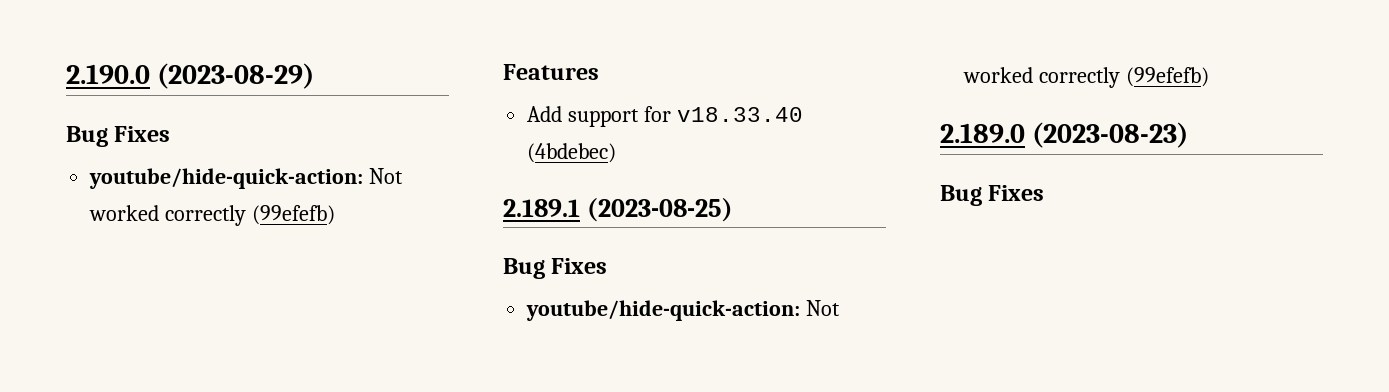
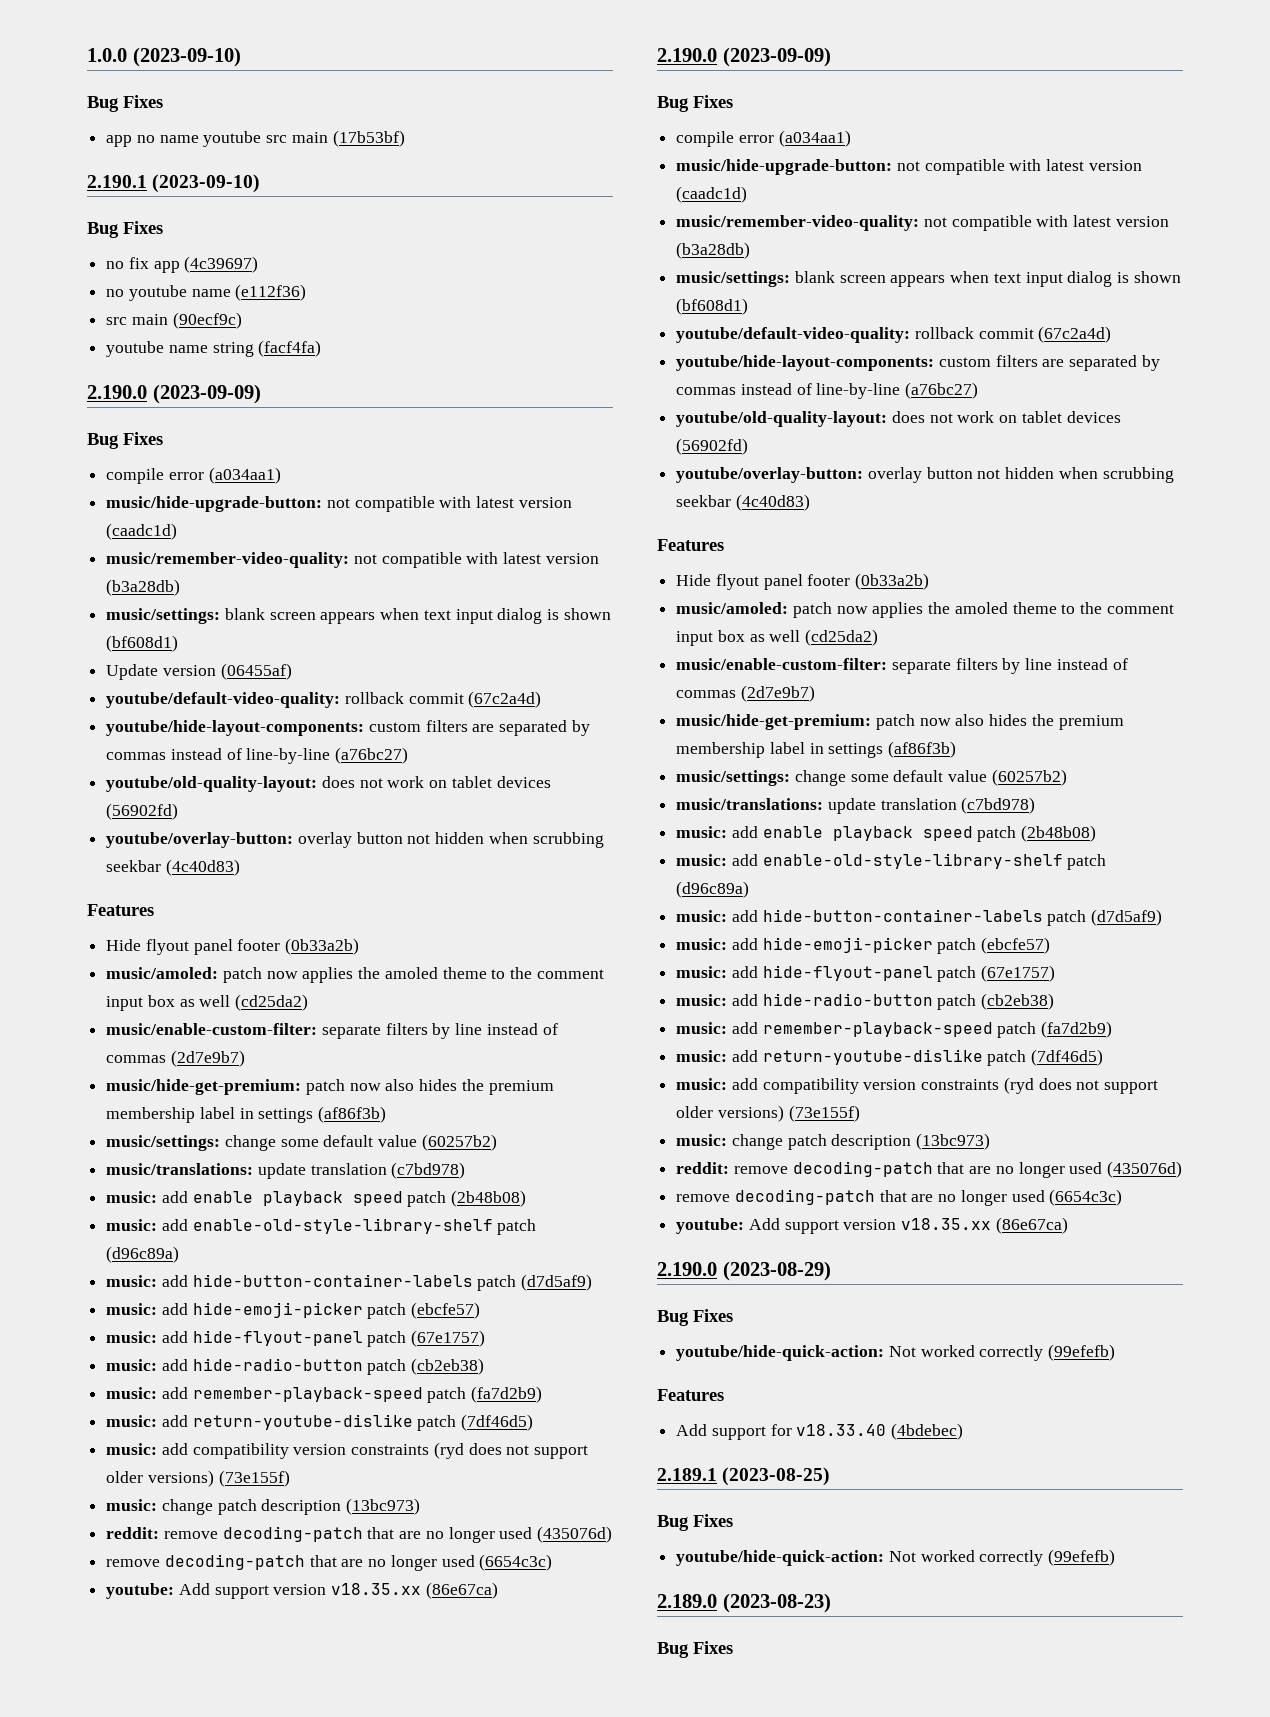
+ 1.0.0 (2023-09-10)
+ Bug Fixes
+ app no name youtube src main (17b53bf)
+ 2.190.1 (2023-09-10)
+ Bug Fixes
+ no fix app (4c39697)
+ no youtube name (e112f36)
+ src main (90ecf9c)
+ youtube name string (facf4fa)
+ 2.190.0 (2023-09-09)
+ Bug Fixes
+ compile error (a034aa1)
+ music/hide-upgrade-button: not compatible with latest version (caadc1d)
+ music/remember-video-quality: not compatible with latest version (b3a28db)
+ music/settings: blank screen appears when text input dialog is shown (bf608d1)
+ Update version (06455af)
+ youtube/default-video-quality: rollback commit (67c2a4d)
+ youtube/hide-layout-components: custom filters are separated by commas instead of line-by-line (a76bc27)
+ youtube/old-quality-layout: does not work on tablet devices (56902fd)
+ youtube/overlay-button: overlay button not hidden when scrubbing seekbar (4c40d83)
+ Features
+ Hide flyout panel footer (0b33a2b)
+ music/amoled: patch now applies the amoled theme to the comment input box as well (cd25da2)
+ music/enable-custom-filter: separate filters by line instead of commas (2d7e9b7)
+ music/hide-get-premium: patch now also hides the premium membership label in settings (af86f3b)
+ music/settings: change some default value (60257b2)
+ music/translations: update translation (c7bd978)
+ music: add enable playback speed patch (2b48b08)
+ music: add enable-old-style-library-shelf patch (d96c89a)
+ music: add hide-button-container-labels patch (d7d5af9)
+ music: add hide-emoji-picker patch (ebcfe57)
+ music: add hide-flyout-panel patch (67e1757)
+ music: add hide-radio-button patch (cb2eb38)
+ music: add remember-playback-speed patch (fa7d2b9)
+ music: add return-youtube-dislike patch (7df46d5)
+ music: add compatibility version constraints (ryd does not support older versions) (73e155f)
+ music: change patch description (13bc973)
+ reddit: remove decoding-patch that are no longer used (435076d)
+ remove decoding-patch that are no longer used (6654c3c)
+ youtube: Add support version v18.35.xx (86e67ca)
+ 2.190.0 (2023-09-09)
+ Bug Fixes
+ compile error (a034aa1)
+ music/hide-upgrade-button: not compatible with latest version (caadc1d)
+ music/remember-video-quality: not compatible with latest version (b3a28db)
+ music/settings: blank screen appears when text input dialog is shown (bf608d1)
+ youtube/default-video-quality: rollback commit (67c2a4d)
+ youtube/hide-layout-components: custom filters are separated by commas instead of line-by-line (a76bc27)
+ youtube/old-quality-layout: does not work on tablet devices (56902fd)
+ youtube/overlay-button: overlay button not hidden when scrubbing seekbar (4c40d83)
+ Features
+ Hide flyout panel footer (0b33a2b)
+ music/amoled: patch now applies the amoled theme to the comment input box as well (cd25da2)
+ music/enable-custom-filter: separate filters by line instead of commas (2d7e9b7)
+ music/hide-get-premium: patch now also hides the premium membership label in settings (af86f3b)
+ music/settings: change some default value (60257b2)
+ music/translations: update translation (c7bd978)
+ music: add enable playback speed patch (2b48b08)
+ music: add enable-old-style-library-shelf patch (d96c89a)
+ music: add hide-button-container-labels patch (d7d5af9)
+ music: add hide-emoji-picker patch (ebcfe57)
+ music: add hide-flyout-panel patch (67e1757)
+ music: add hide-radio-button patch (cb2eb38)
+ music: add remember-playback-speed patch (fa7d2b9)
+ music: add return-youtube-dislike patch (7df46d5)
+ music: add compatibility version constraints (ryd does not support older versions) (73e155f)
+ music: change patch description (13bc973)
+ reddit: remove decoding-patch that are no longer used (435076d)
+ remove decoding-patch that are no longer used (6654c3c)
+ youtube: Add support version v18.35.xx (86e67ca)

